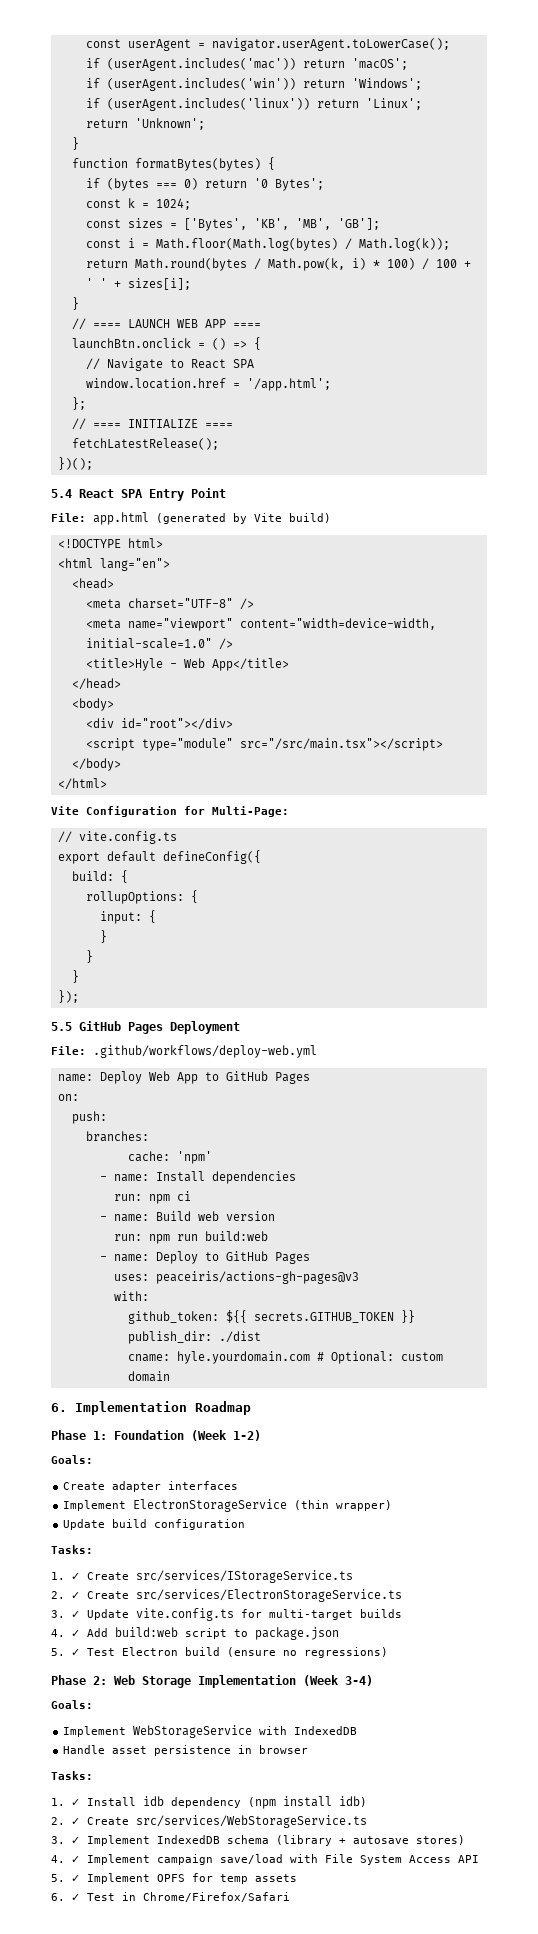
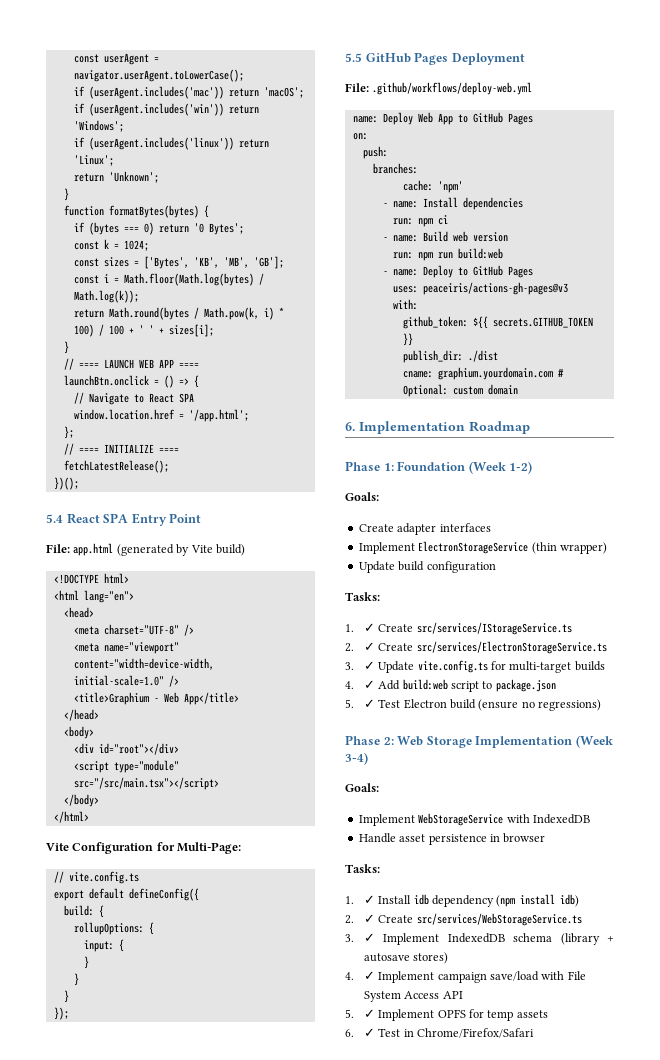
- <title>Hyle - Web App</title>
+ <title>Graphium - Web App</title>
- cname: hyle.yourdomain.com # Optional: custom domain
+ cname: graphium.yourdomain.com # Optional: custom domain

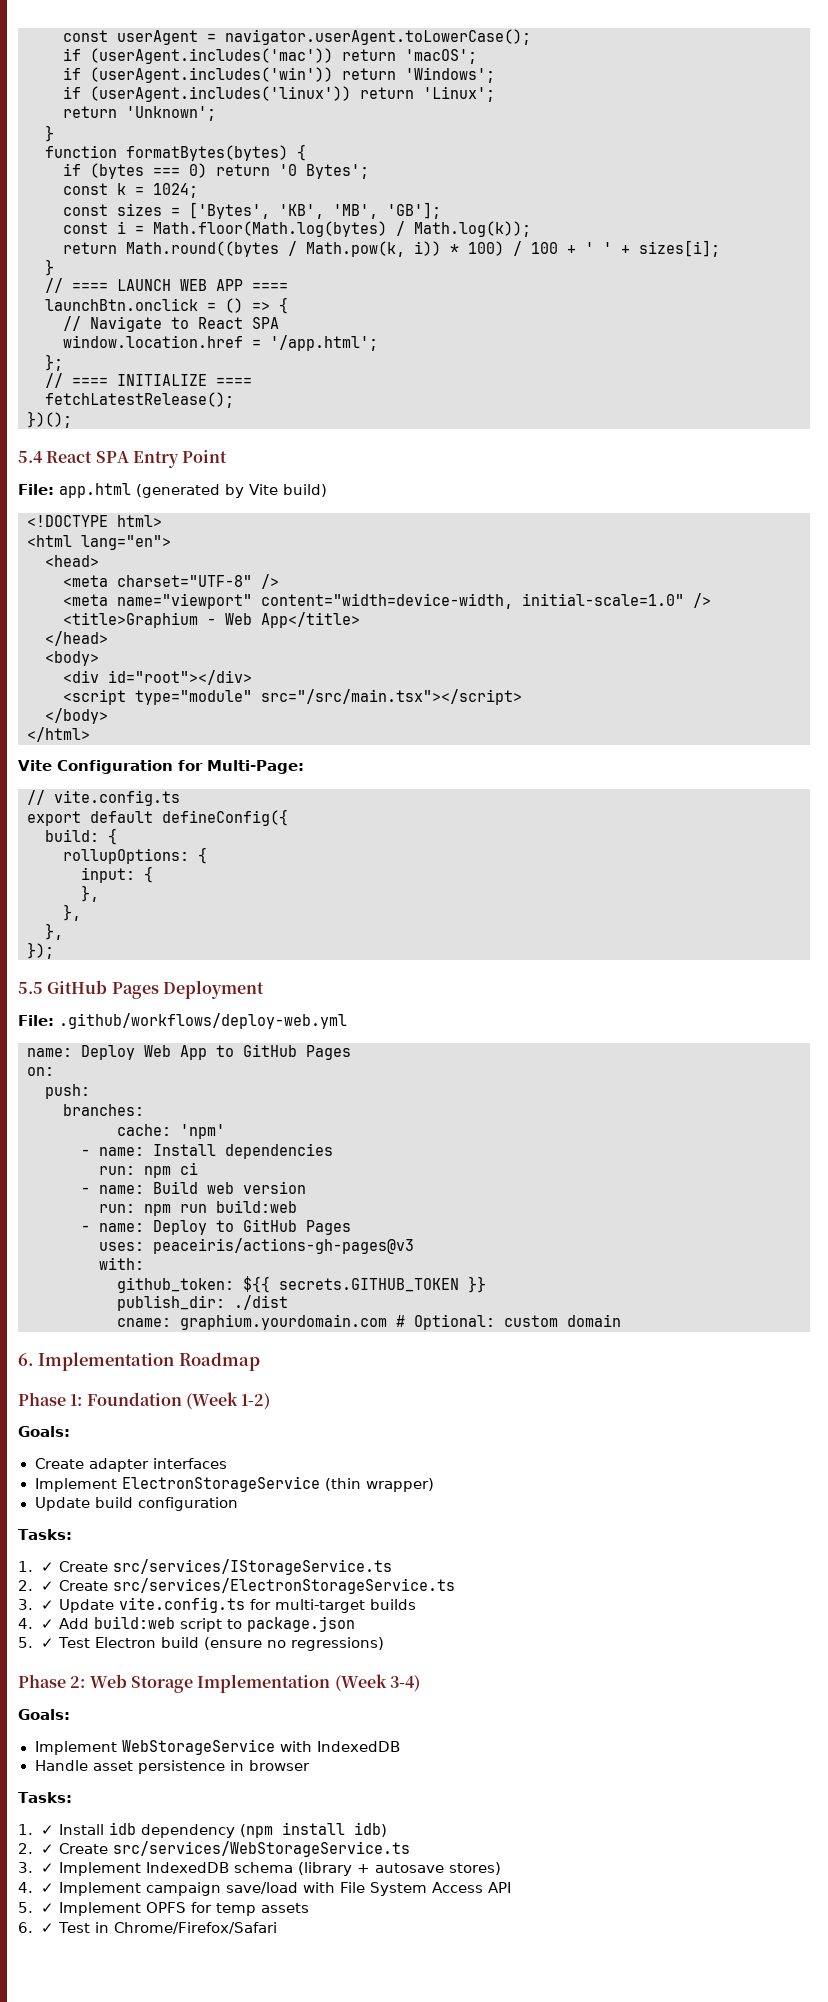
- return Math.round(bytes / Math.pow(k, i) * 100) / 100 + ' ' + sizes[i];
+ return Math.round((bytes / Math.pow(k, i)) * 100) / 100 + ' ' + sizes[i];
  input: {
- }
- }
- }
+ },
+ },
+ },

